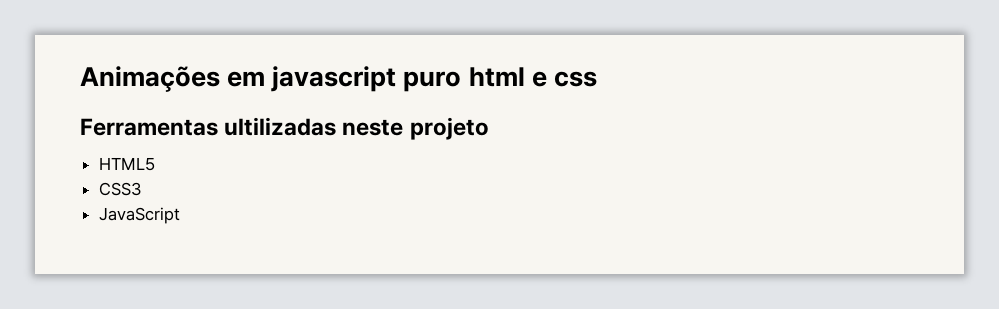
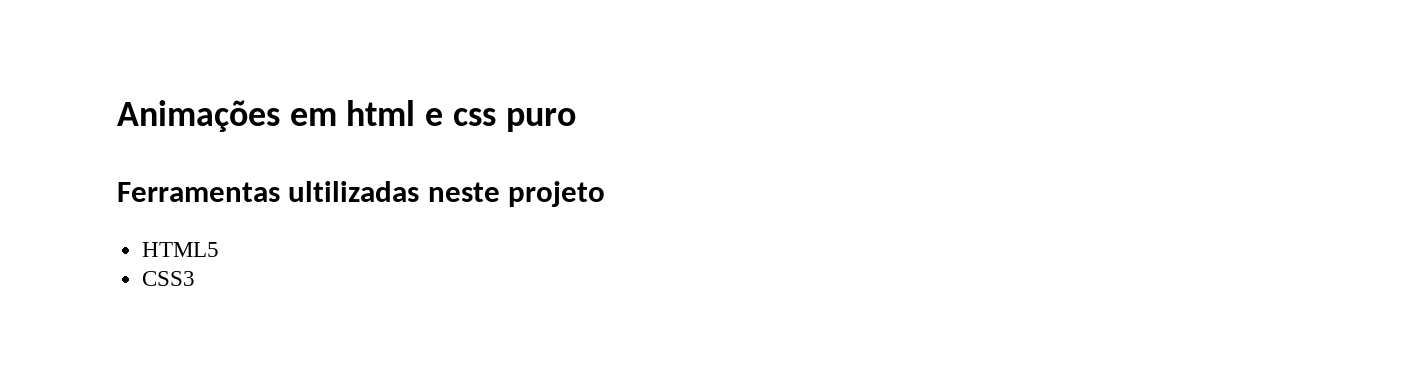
- Animações em javascript puro html e css
+ Animações em html e css puro
- JavaScript

